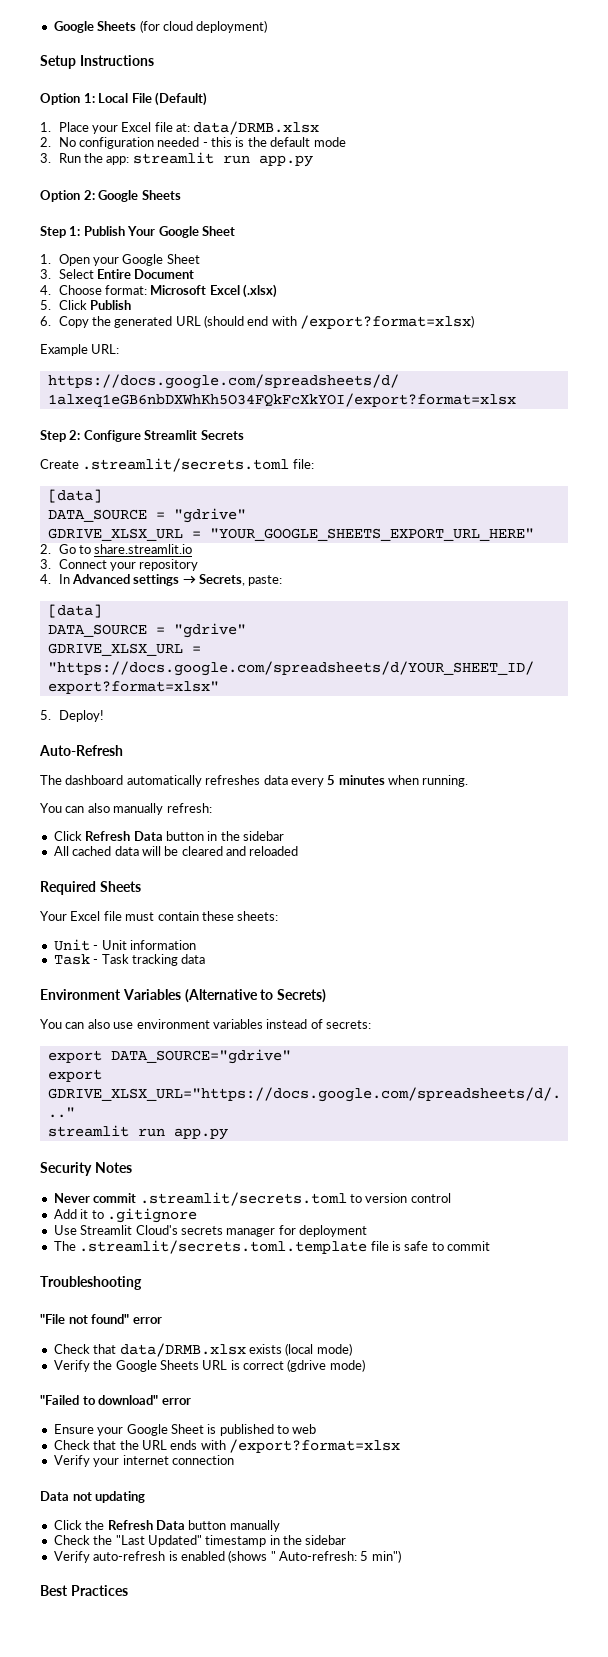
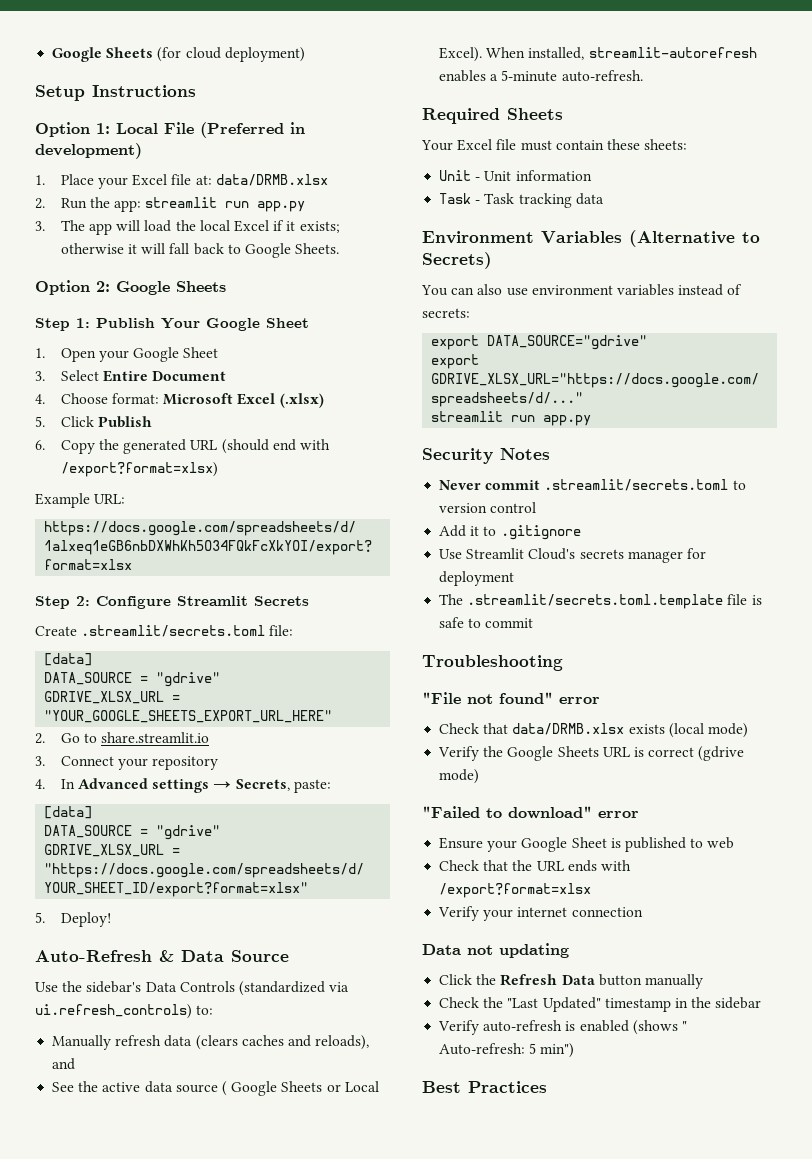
- Option 1: Local File (Default)
+ Option 1: Local File (Preferred in development)
- 2. No configuration needed - this is the default mode
- 3. Run the app: streamlit run app.py
+ 2. Run the app: streamlit run app.py
+ 3. The app will load the local Excel if it exists; otherwise it will fall back to Google Sheets.
- Auto-Refresh
- The dashboard automatically refreshes data every 5 minutes when running.
- You can also manually refresh:
- Click Refresh Data button in the sidebar
- All cached data will be cleared and reloaded
+ Auto-Refresh & Data Source
+ Use the sidebar's Data Controls (standardized via ui.refresh_controls) to:
+ Manually refresh data (clears caches and reloads), and
+ See the active data source ( Google Sheets or Local Excel). When installed, streamlit-autorefresh enables a 5-minute auto-refresh.

